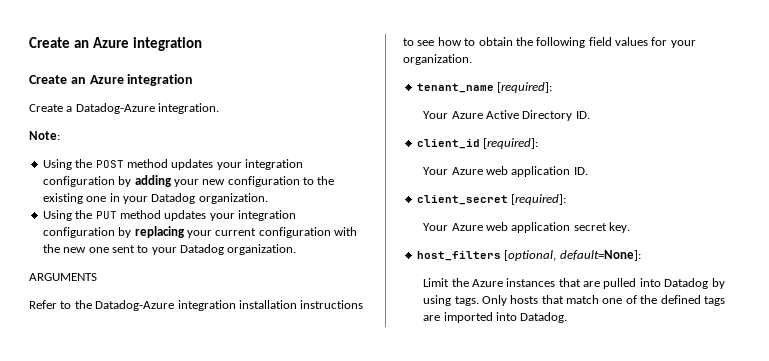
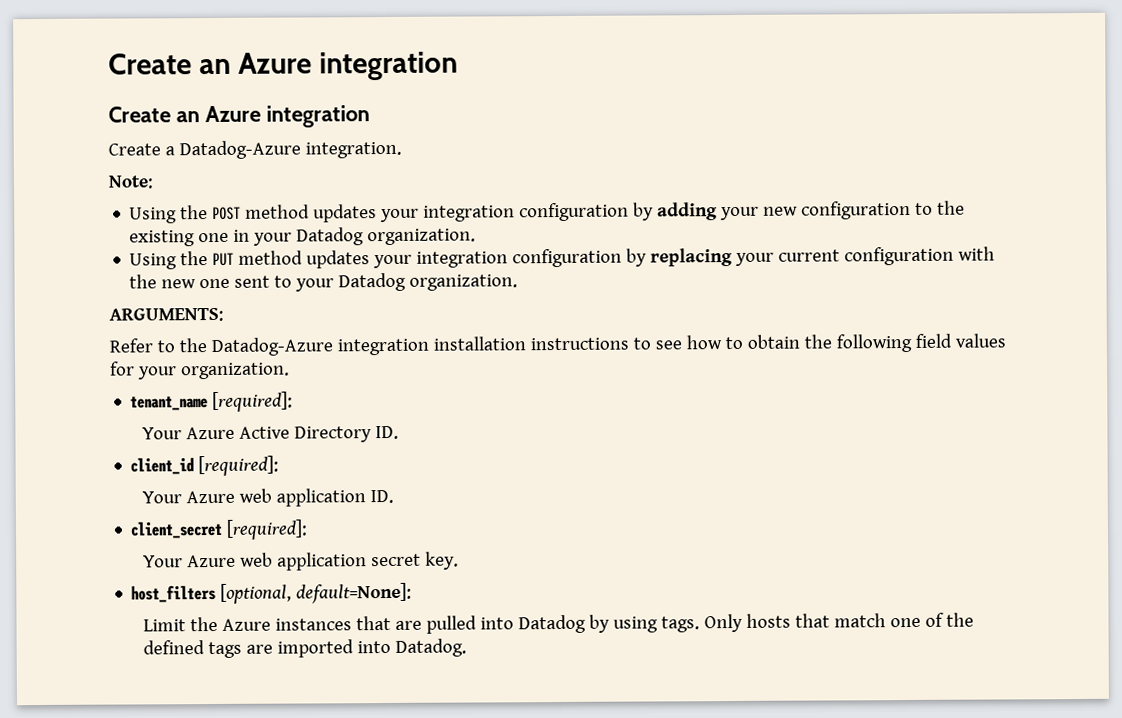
- ARGUMENTS
+ ARGUMENTS:

